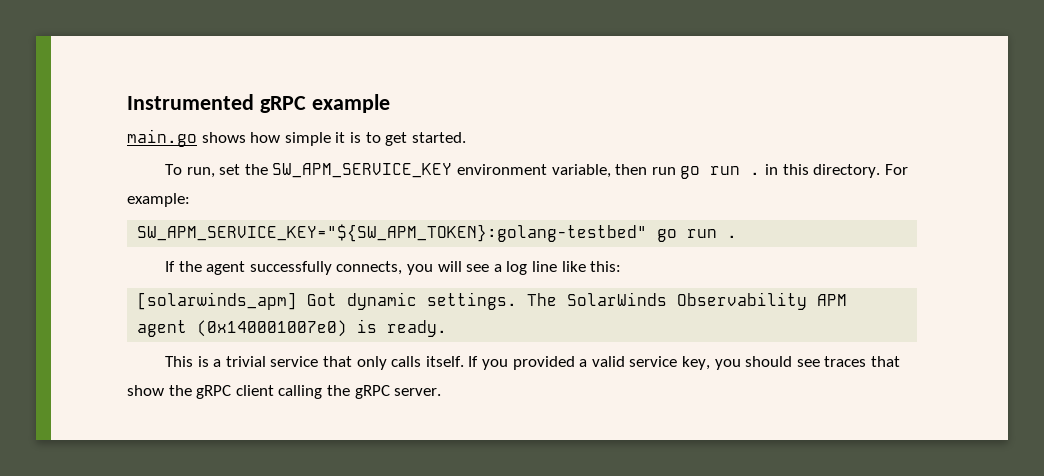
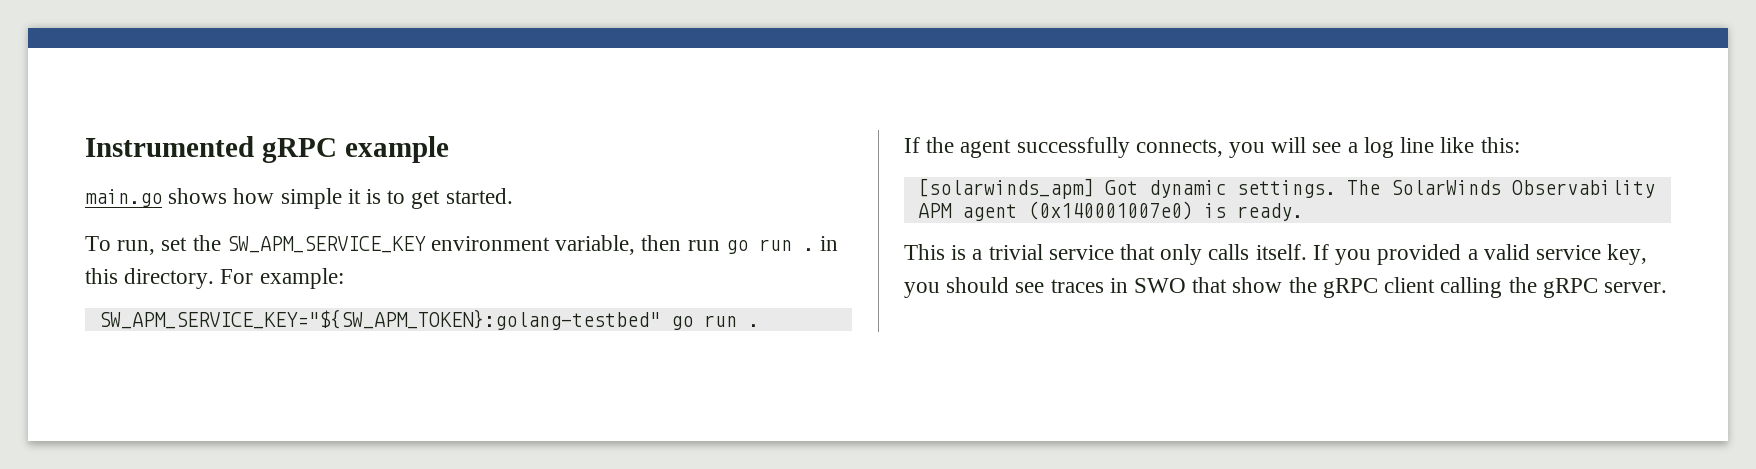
- If you provided a valid service key, you should see traces that show the gRPC client calling the gRPC server.
+ If you provided a valid service key, you should see traces in SWO that show the gRPC client calling the gRPC server.

